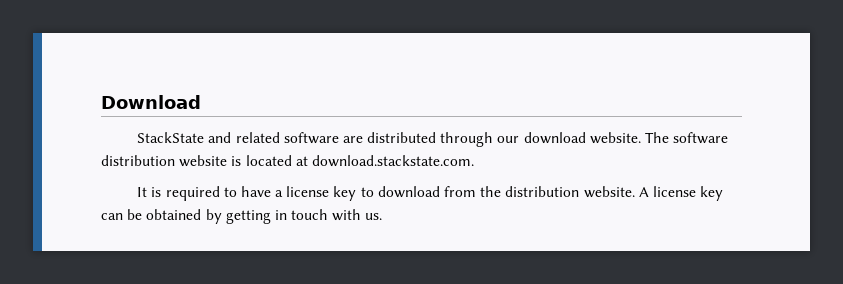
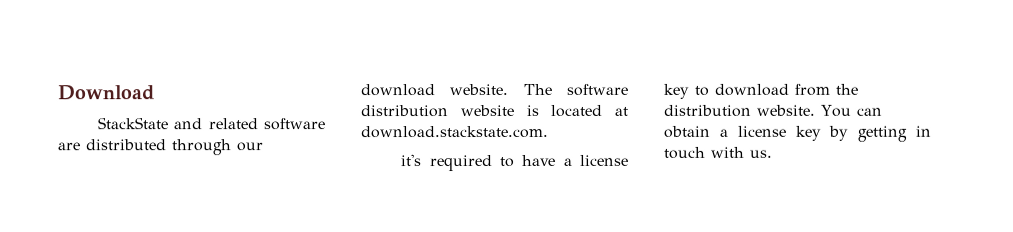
- It is required to have a license key to download from the distribution website.
+ it's required to have a license key to download from the distribution website.
- A license key can be obtained by getting in touch with us.
+ You can obtain a license key by getting in touch with us.

